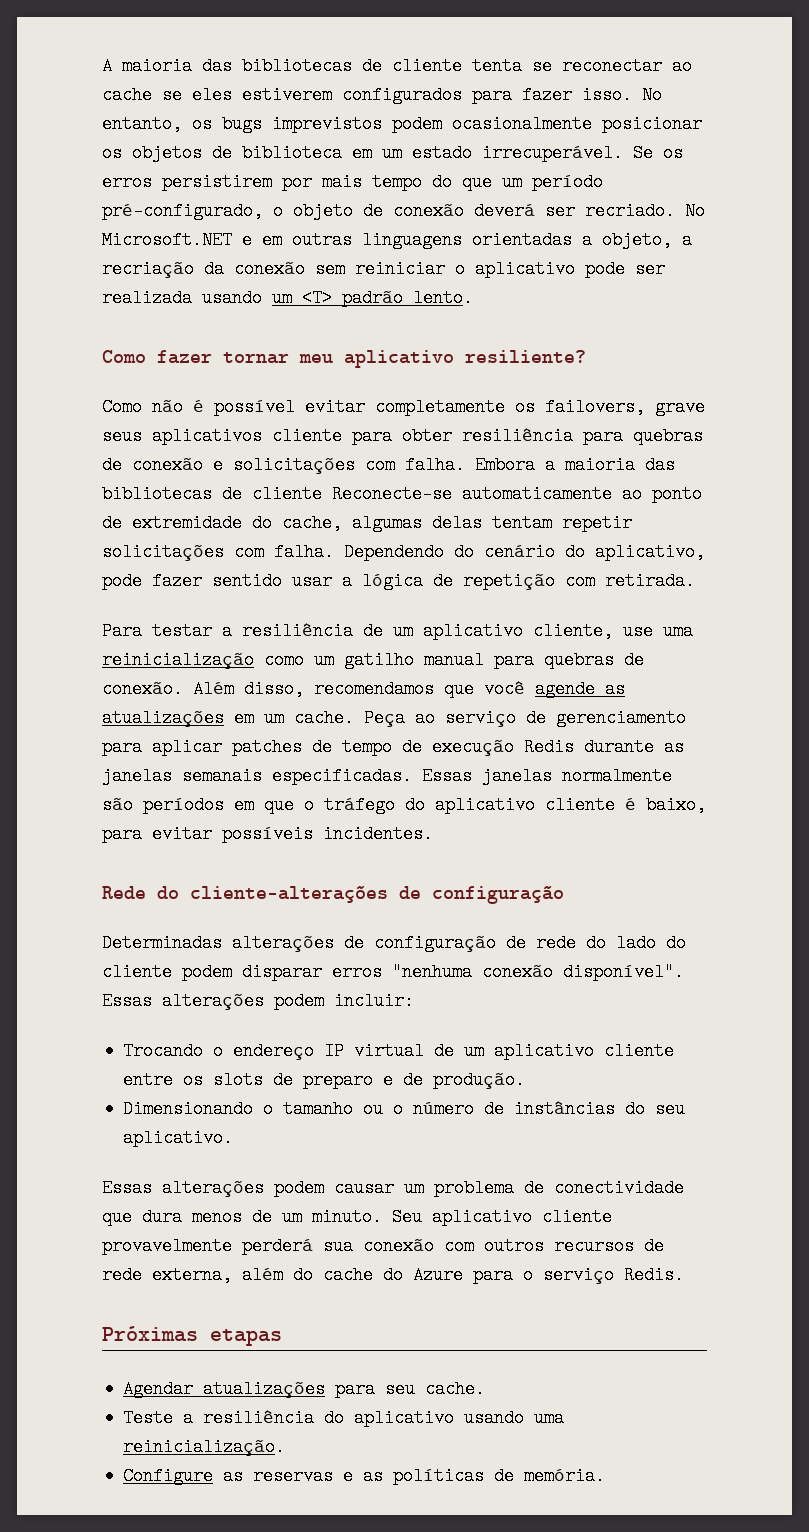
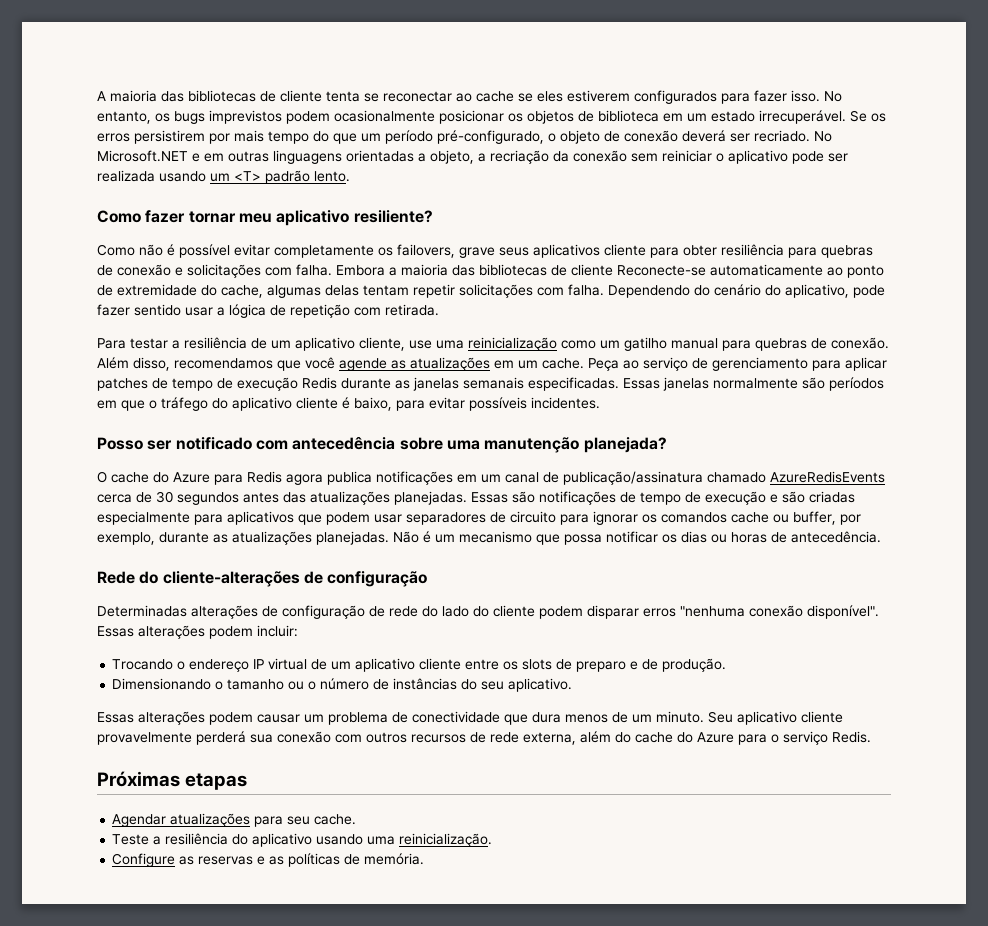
+ Posso ser notificado com antecedência sobre uma manutenção planejada?
+ O cache do Azure para Redis agora publica notificações em um canal de publicação/assinatura chamado AzureRedisEvents cerca de 30 segundos antes das atualizações planejadas. Essas são notificações de tempo de execução e são criadas especialmente para aplicativos que podem usar separadores de circuito para ignorar os comandos cache ou buffer, por exemplo, durante as atualizações planejadas. Não é um mecanismo que possa notificar os dias ou horas de antecedência.

